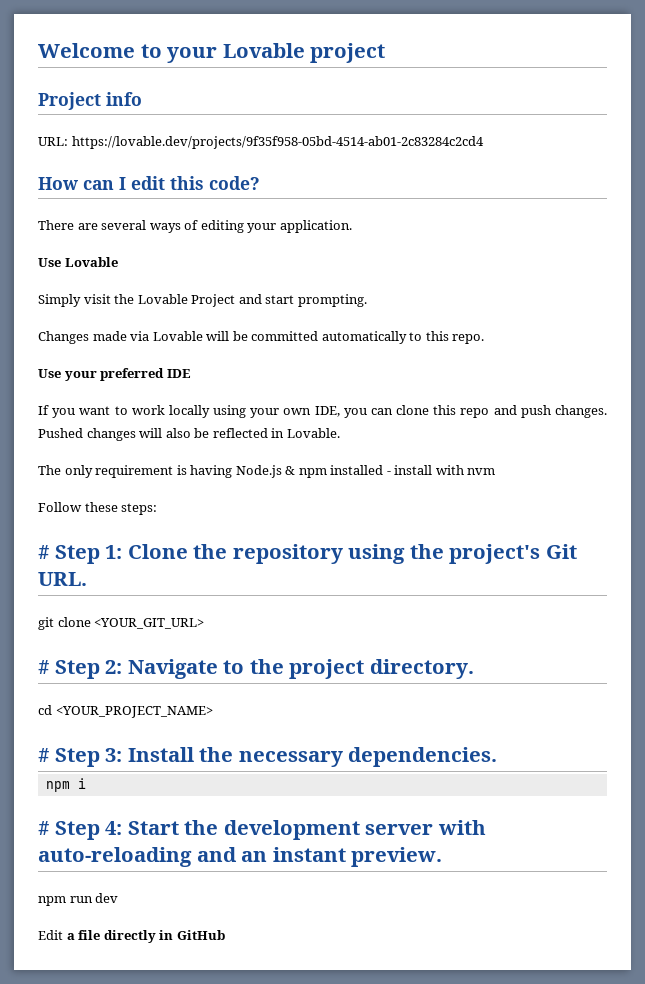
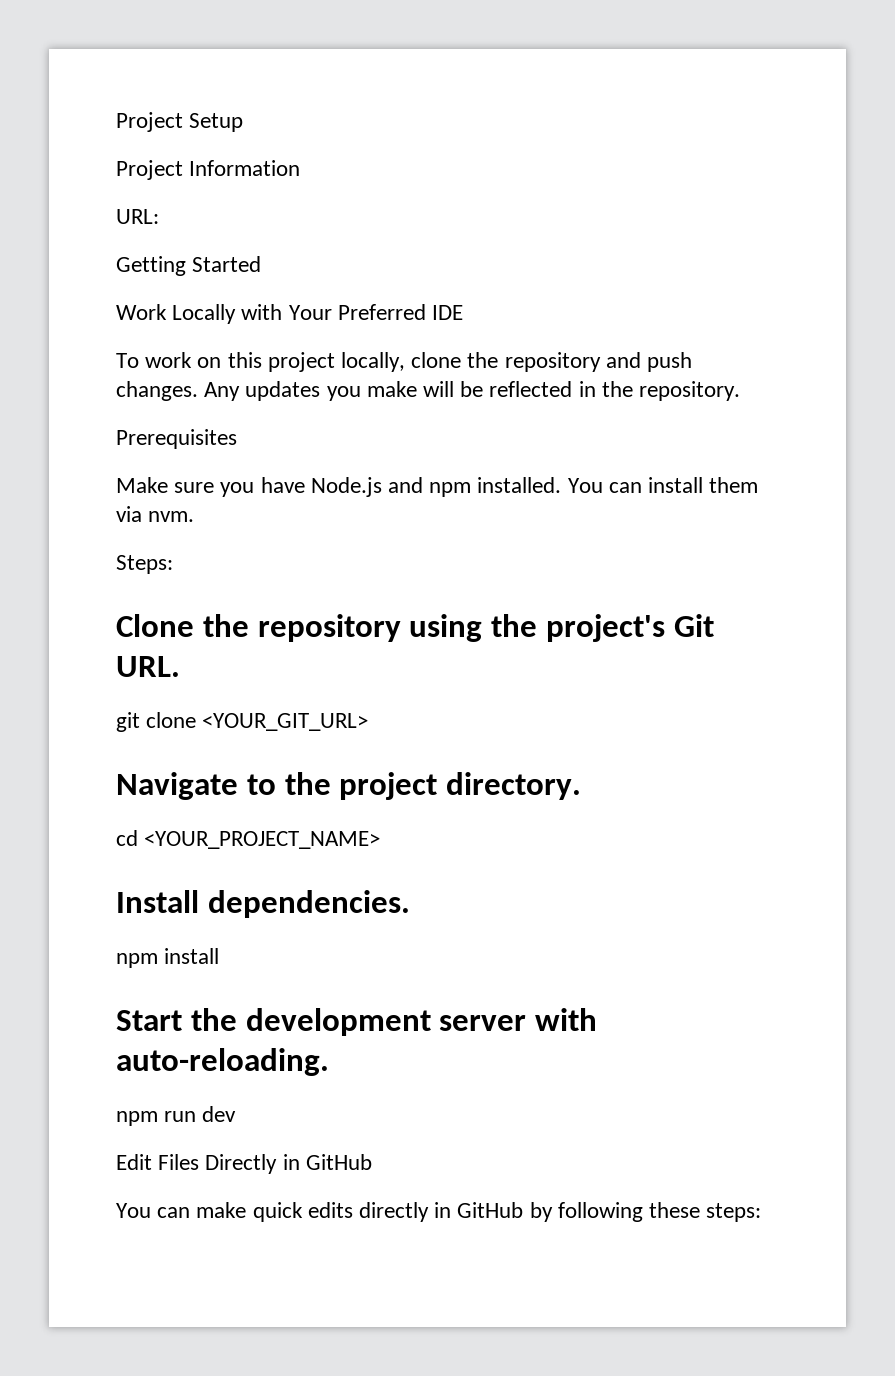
- Welcome to your Lovable project
- Project info
+ Project Setup
+ Project Information
- URL: https://lovable.dev/projects/9f35f958-05bd-4514-ab01-2c83284c2cd4
- How can I edit this code?
- There are several ways of editing your application.
- Use Lovable
- Simply visit the Lovable Project and start prompting.
- Changes made via Lovable will be committed automatically to this repo.
- Use your preferred IDE
- If you want to work locally using your own IDE, you can clone this repo and push changes. Pushed changes will also be reflected in Lovable.
- The only requirement is having Node.js & npm installed - install with nvm
- Follow these steps:
- # Step 1: Clone the repository using the project's Git URL.
+ URL:
+ Getting Started
+ Work Locally with Your Preferred IDE
+ To work on this project locally, clone the repository and push changes. Any updates you make will be reflected in the repository.
+ Prerequisites
+ Make sure you have Node.js and npm installed. You can install them via nvm.
+ Steps:
+ Clone the repository using the project's Git URL.
- # Step 2: Navigate to the project directory.
+ Navigate to the project directory.
- # Step 3: Install the necessary dependencies.
- npm i
- # Step 4: Start the development server with auto-reloading and an instant preview.
+ Install dependencies.
+ npm install
+ Start the development server with auto-reloading.
- Edit a file directly in GitHub
+ Edit Files Directly in GitHub
+ You can make quick edits directly in GitHub by following these steps:

